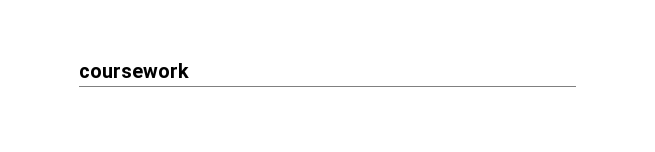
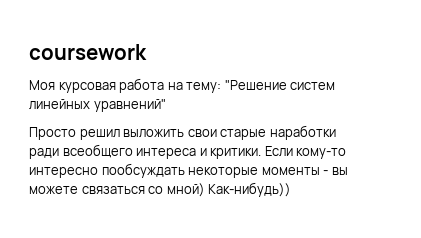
+ Моя курсовая работа на тему: "Решение систем линейных уравнений"
+ Просто решил выложить свои старые наработки ради всеобщего интереса и критики. Если кому-то интересно пообсуждать некоторые моменты - вы можете связаться со мной) Как-нибудь))

